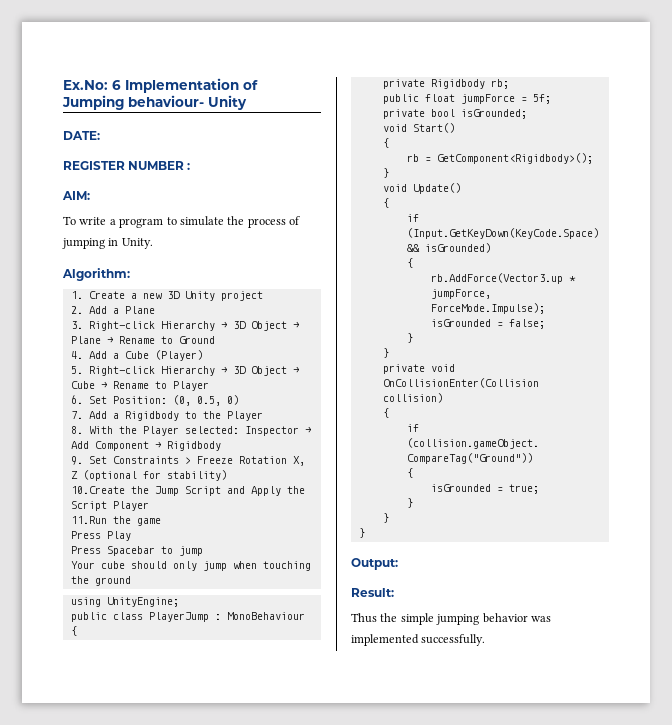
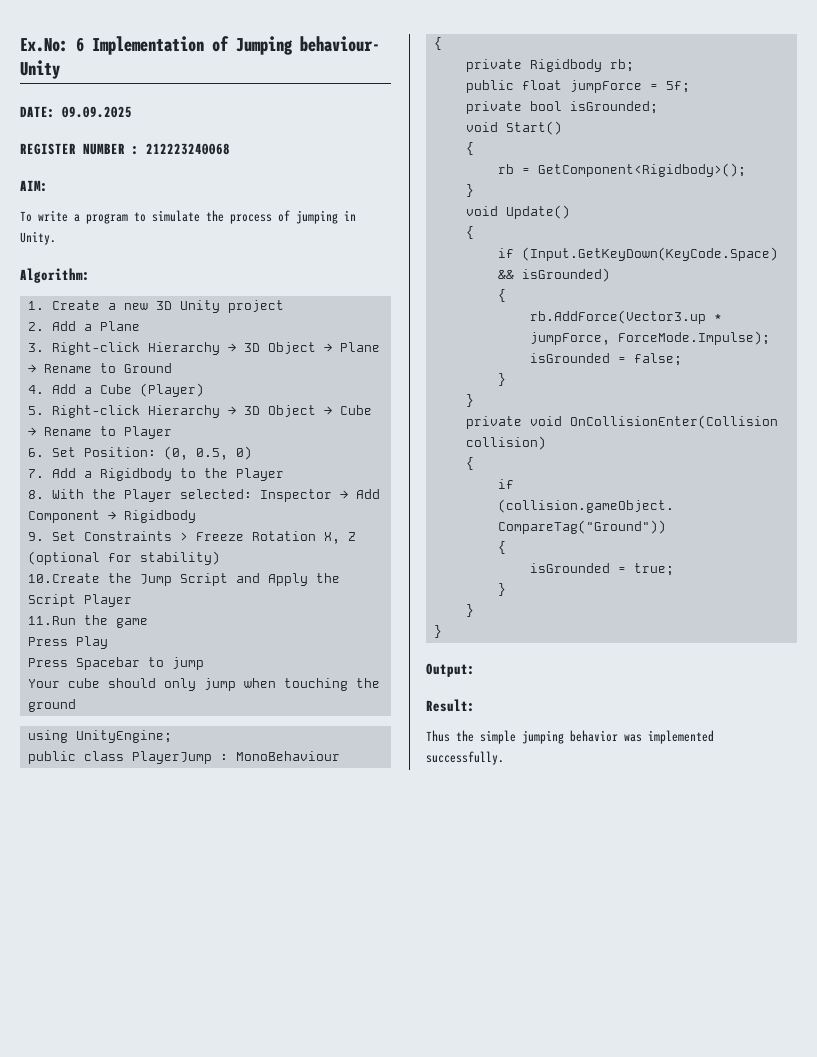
- DATE:
+ DATE: 09.09.2025
- REGISTER NUMBER :
+ REGISTER NUMBER : 212223240068

